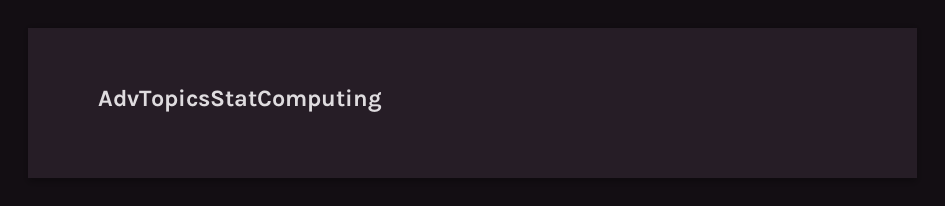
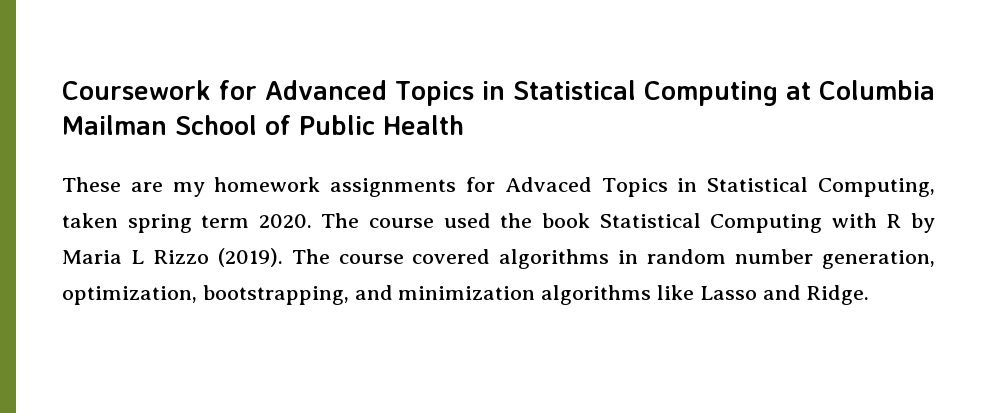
- AdvTopicsStatComputing
+ Coursework for Advanced Topics in Statistical Computing at Columbia Mailman School of Public Health
+ These are my homework assignments for Advaced Topics in Statistical Computing, taken spring term 2020. The course used the book Statistical Computing with R by Maria L Rizzo (2019). The course covered algorithms in random number generation, optimization, bootstrapping, and minimization algorithms like Lasso and Ridge.

